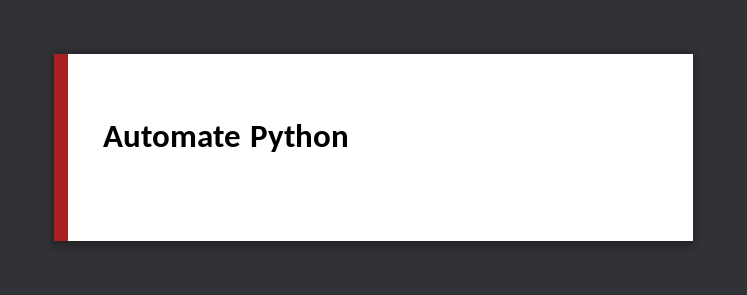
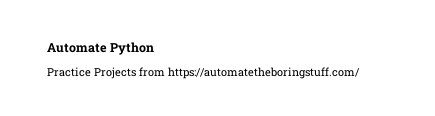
+ Practice Projects from https://automatetheboringstuff.com/

